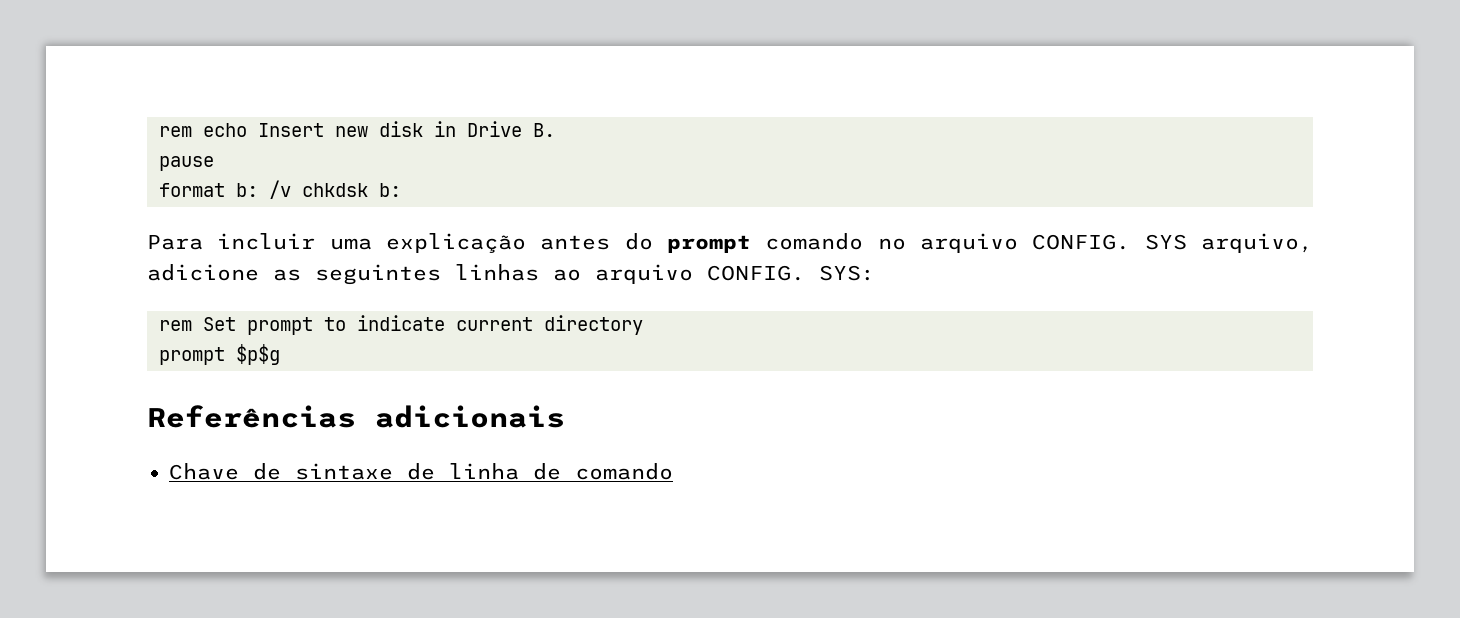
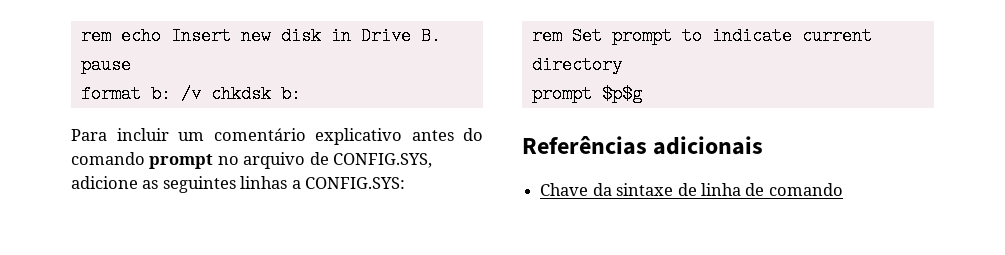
- Para incluir uma explicação antes do prompt comando no arquivo CONFIG. SYS arquivo, adicione as seguintes linhas ao arquivo CONFIG. SYS:
+ Para incluir um comentário explicativo antes do comando prompt no arquivo de CONFIG.SYS, adicione as seguintes linhas a CONFIG.SYS:
- Chave de sintaxe de linha de comando
+ Chave da sintaxe de linha de comando

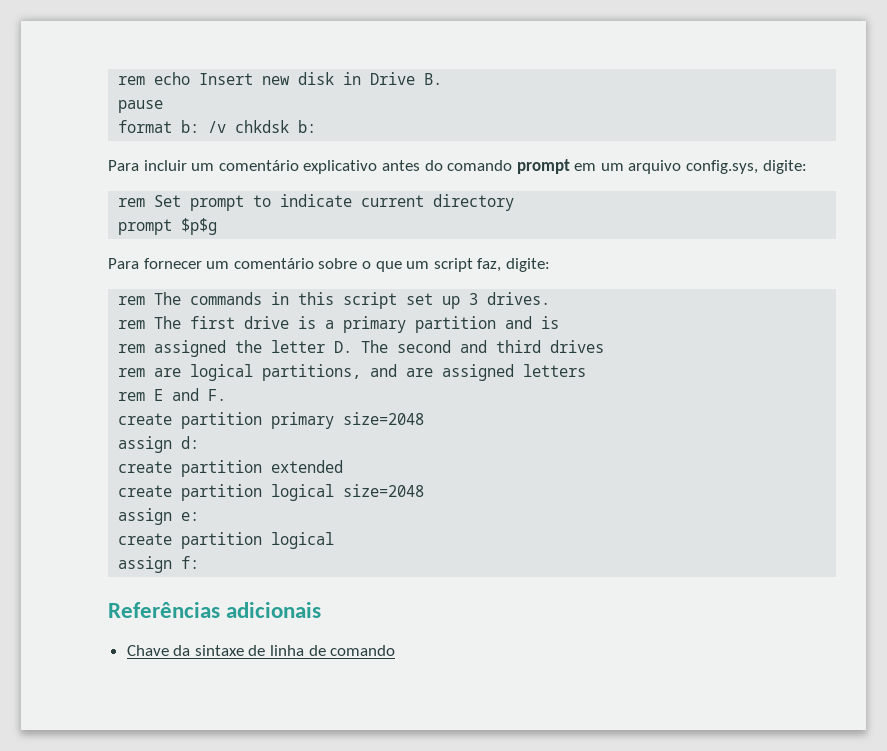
- Para incluir um comentário explicativo antes do comando prompt no arquivo de CONFIG.SYS, adicione as seguintes linhas a CONFIG.SYS:
+ Para incluir um comentário explicativo antes do comando prompt em um arquivo config.sys, digite:
+ Para fornecer um comentário sobre o que um script faz, digite:
+ rem The commands in this script set up 3 drives.
+ rem The first drive is a primary partition and is
+ rem assigned the letter D. The second and third drives
+ rem are logical partitions, and are assigned letters
+ rem E and F.
+ create partition primary size=2048
+ assign d:
+ create partition extended
+ create partition logical size=2048
+ assign e:
+ create partition logical
+ assign f:

